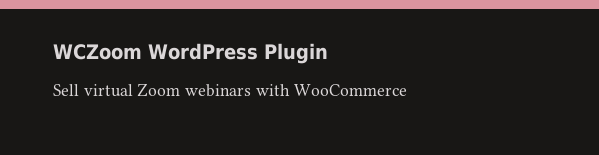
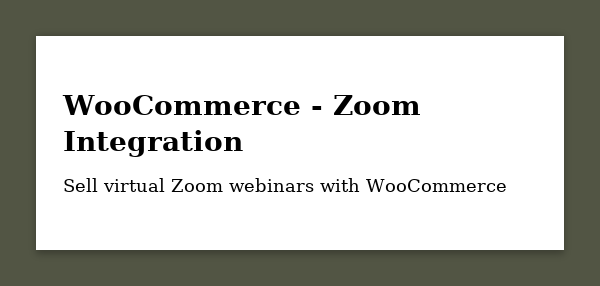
- WCZoom WordPress Plugin
+ WooCommerce - Zoom Integration

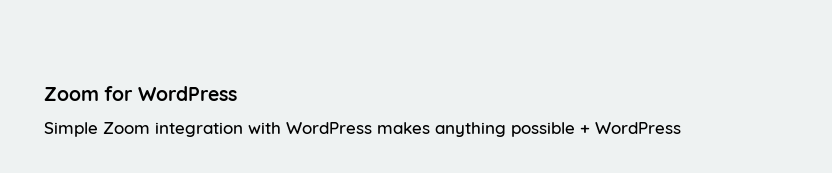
- WooCommerce - Zoom Integration
- Sell virtual Zoom webinars with WooCommerce
+ Zoom for WordPress
+ Simple Zoom integration with WordPress makes anything possible + WordPress

